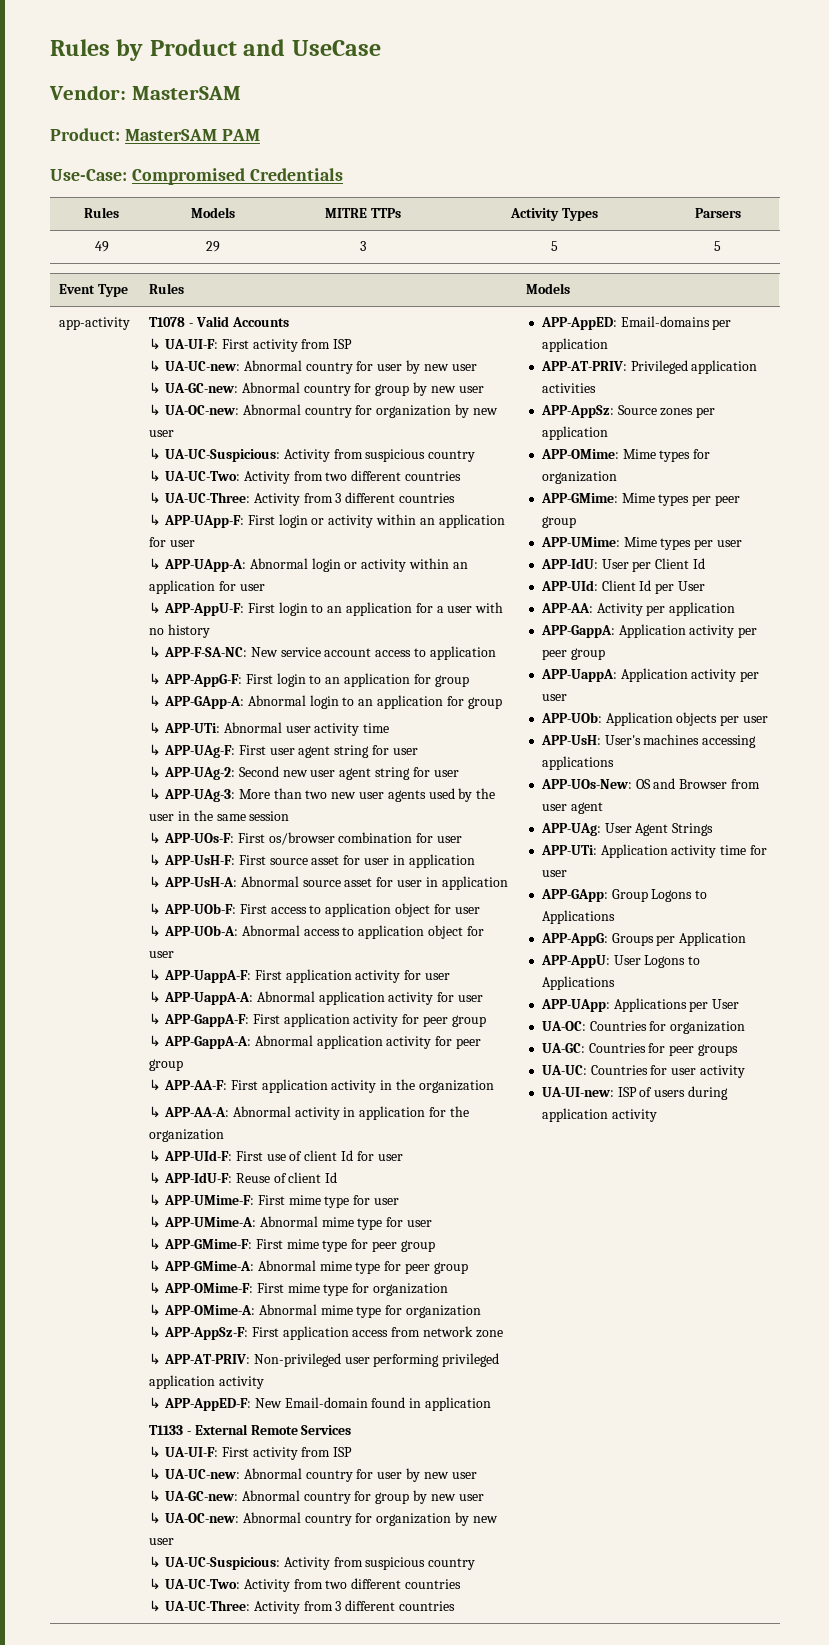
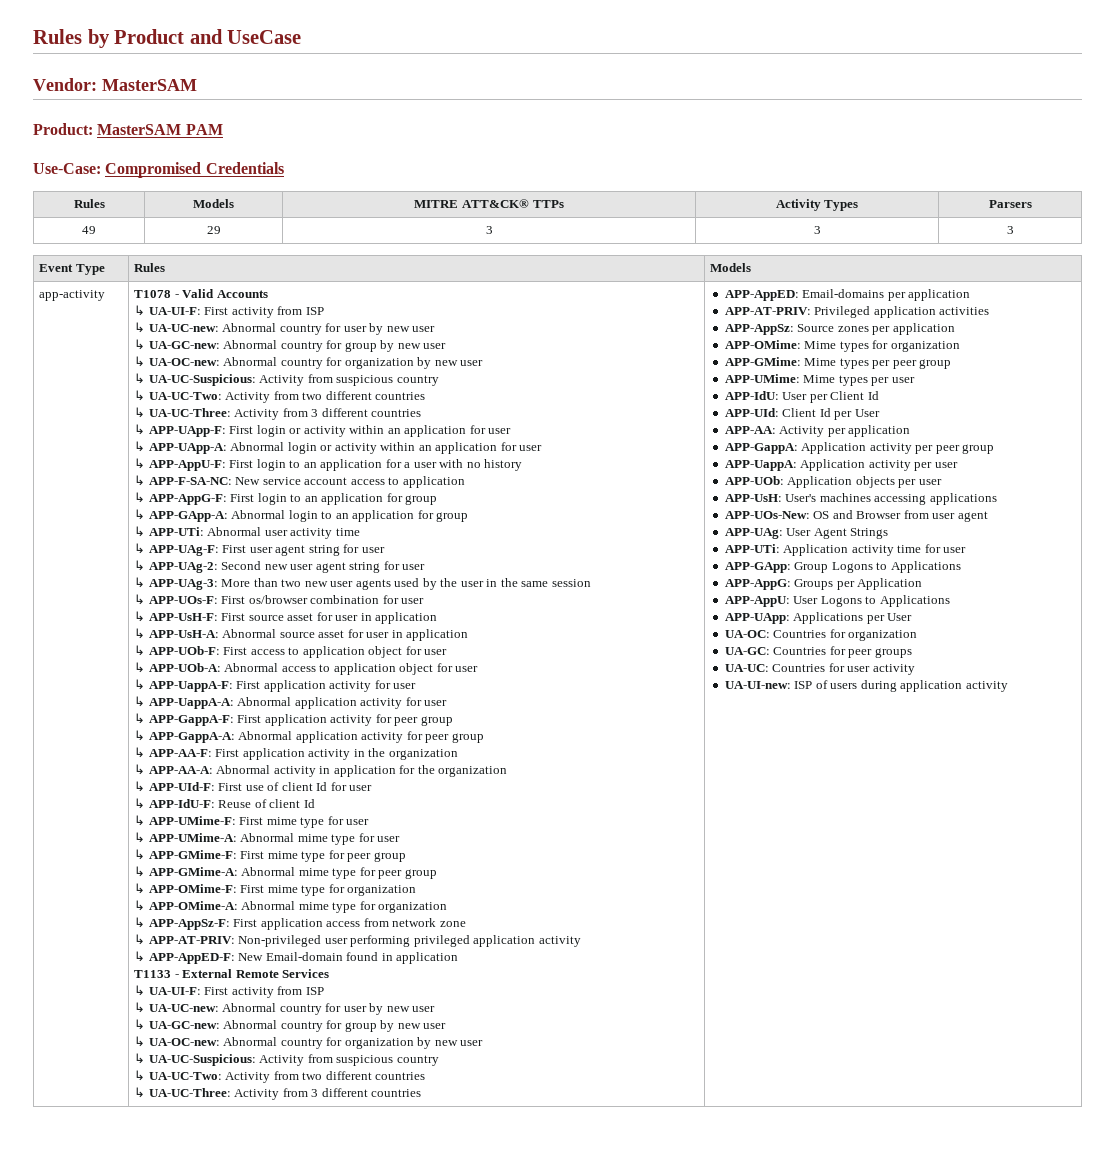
- Rules | Models | MITRE TTPs | Activity Types | Parsers
+ Rules | Models | MITRE ATT&CK® TTPs | Activity Types | Parsers
- 49 | 29 | 3 | 5 | 5
+ 49 | 29 | 3 | 3 | 3

